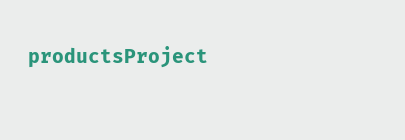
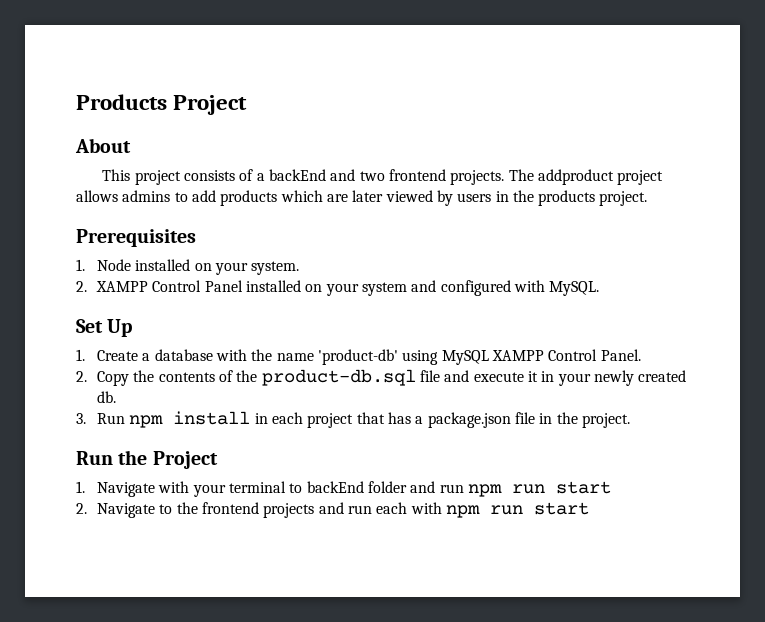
- productsProject
+ Products Project
+ About
+ This project consists of a backEnd and two frontend projects. The addproduct project allows admins to add products which are later viewed by users in the products project.
+ Prerequisites
+ 1. Node installed on your system.
+ 2. XAMPP Control Panel installed on your system and configured with MySQL.
+ Set Up
+ 1. Create a database with the name 'product-db' using MySQL XAMPP Control Panel.
+ 2. Copy the contents of the product-db.sql file and execute it in your newly created db.
+ 3. Run npm install in each project that has a package.json file in the project.
+ Run the Project
+ 1. Navigate with your terminal to backEnd folder and run npm run start
+ 2. Navigate to the frontend projects and run each with npm run start

